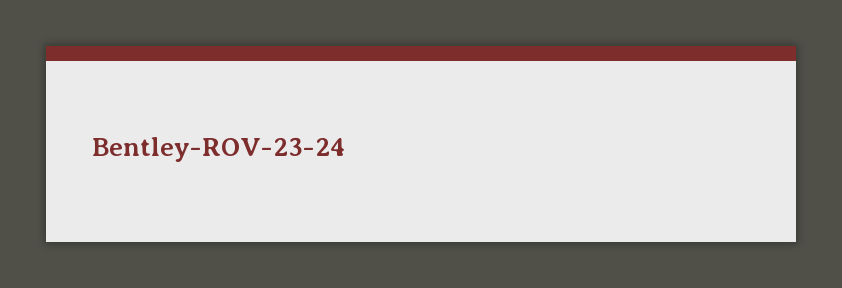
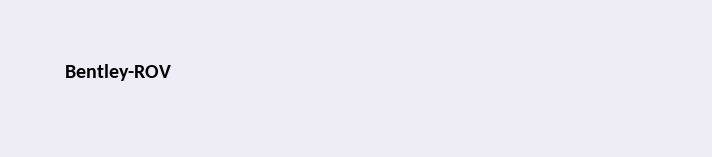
- Bentley-ROV-23-24
+ Bentley-ROV

